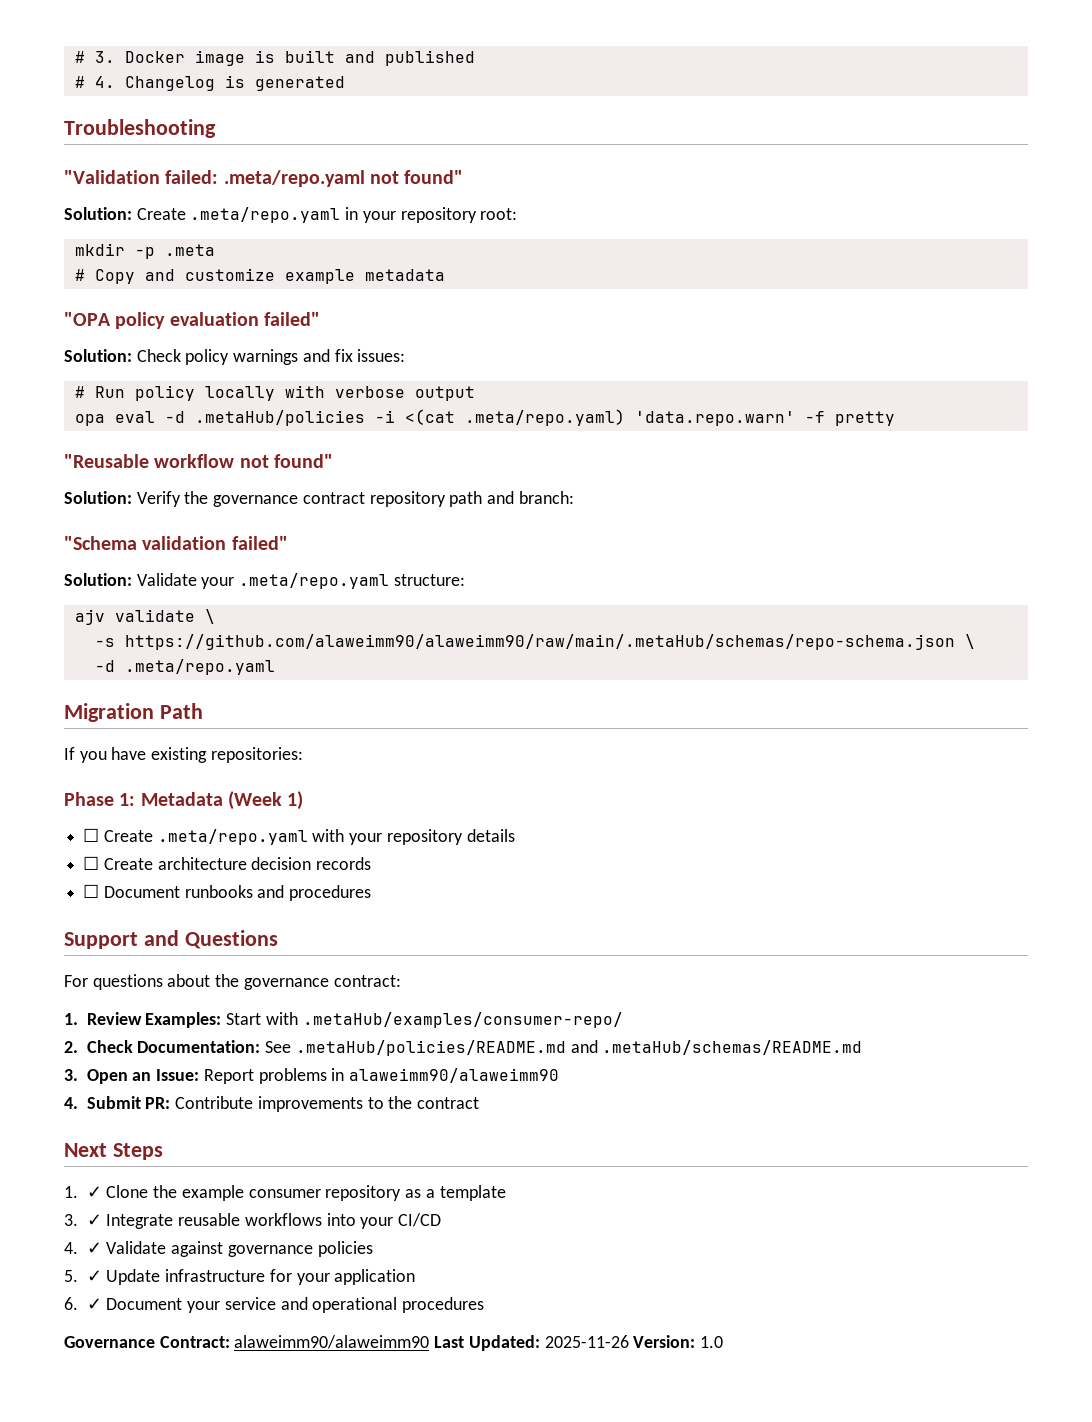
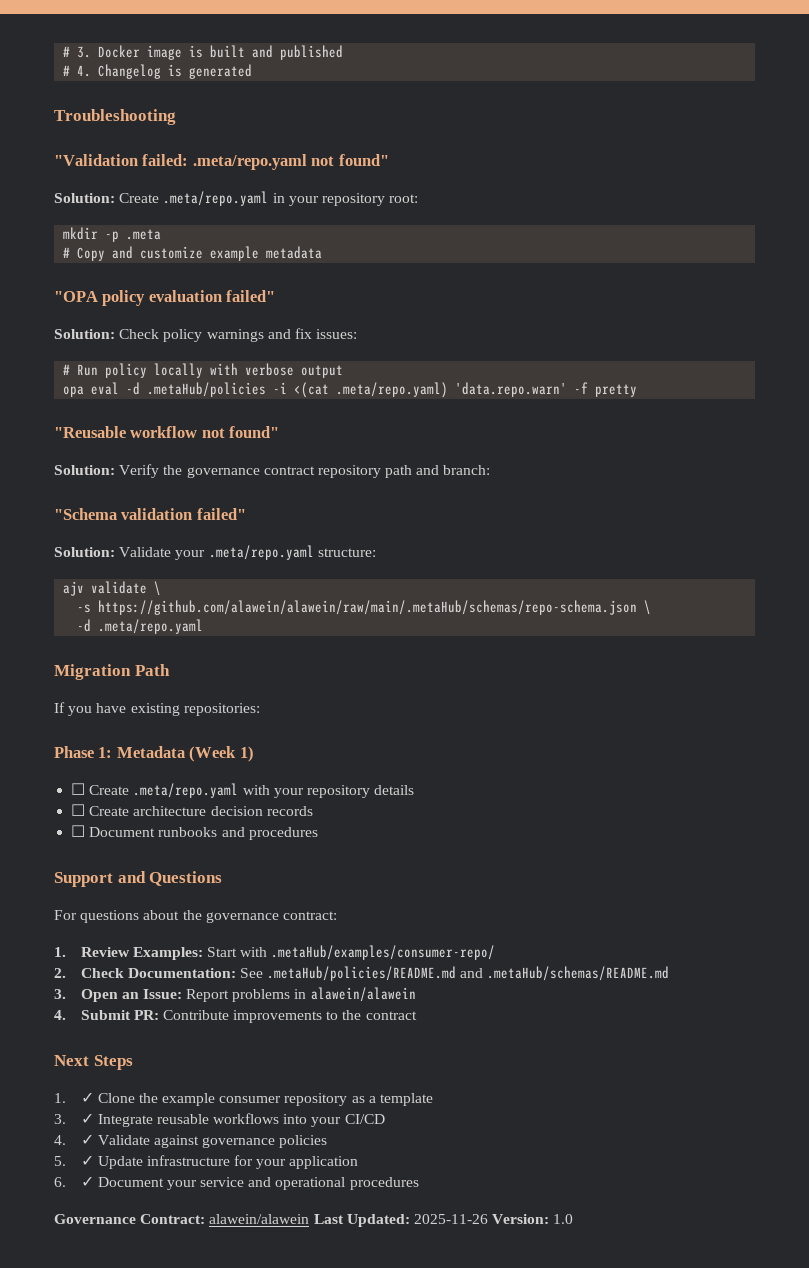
- -s https://github.com/alaweimm90/alaweimm90/raw/main/.metaHub/schemas/repo-schema.json \
+ -s https://github.com/alawein/alawein/raw/main/.metaHub/schemas/repo-schema.json \
- 3. Open an Issue: Report problems in alaweimm90/alaweimm90
+ 3. Open an Issue: Report problems in alawein/alawein
- Governance Contract: alaweimm90/alaweimm90 Last Updated: 2025-11-26 Version: 1.0
+ Governance Contract: alawein/alawein Last Updated: 2025-11-26 Version: 1.0

